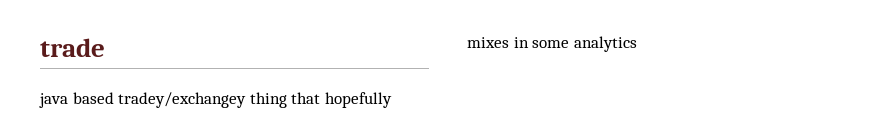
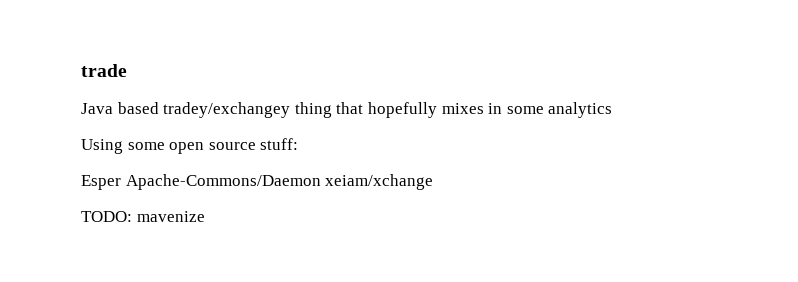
- java based tradey/exchangey thing that hopefully mixes in some analytics
+ Java based tradey/exchangey thing that hopefully mixes in some analytics
+ Using some open source stuff:
+ Esper Apache-Commons/Daemon xeiam/xchange
+ TODO: mavenize

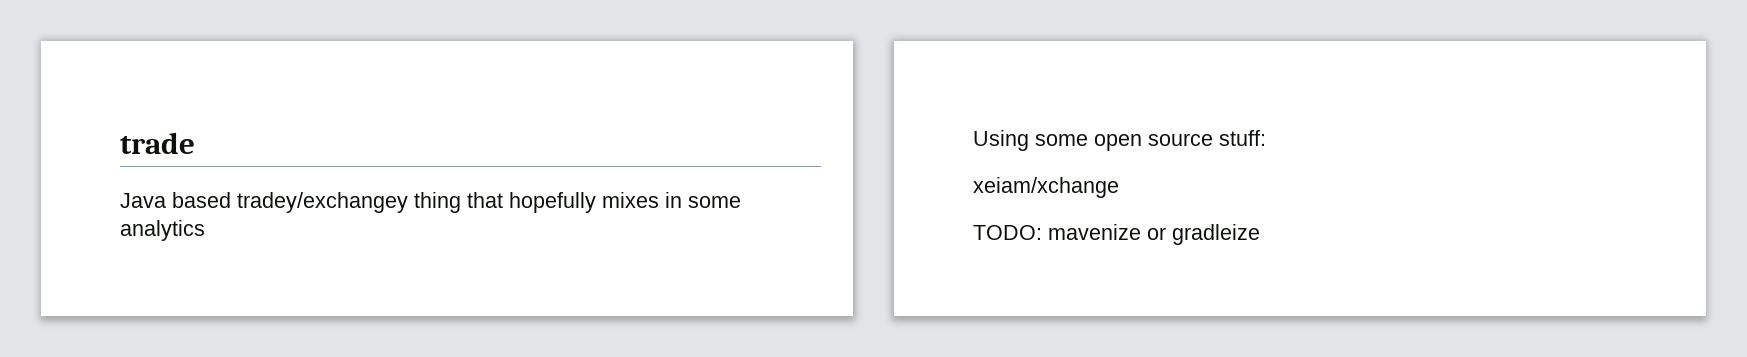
- Esper Apache-Commons/Daemon xeiam/xchange
+ xeiam/xchange
- TODO: mavenize
+ TODO: mavenize or gradleize

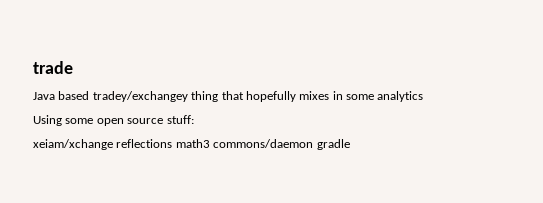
- xeiam/xchange
- TODO: mavenize or gradleize
+ xeiam/xchange reflections math3 commons/daemon gradle

